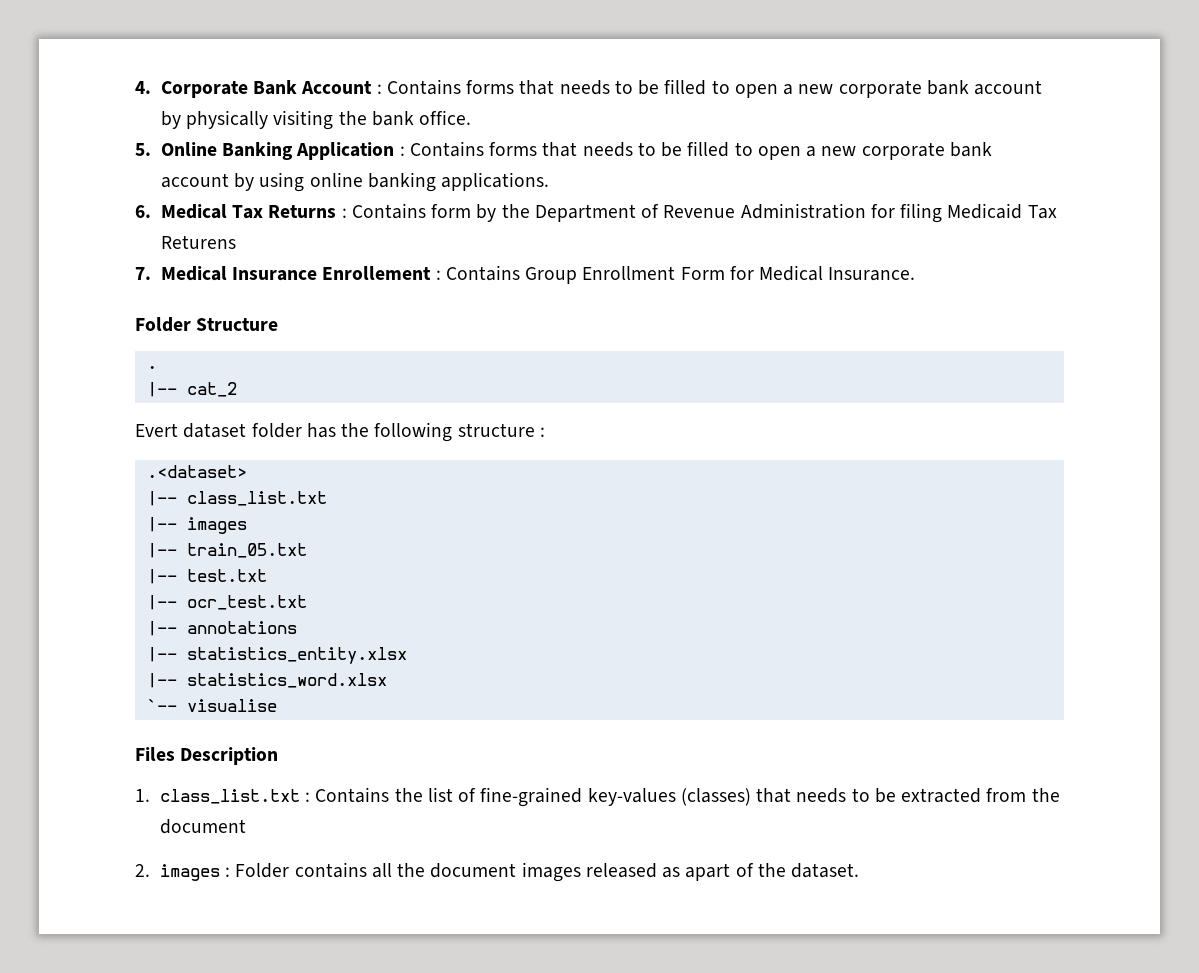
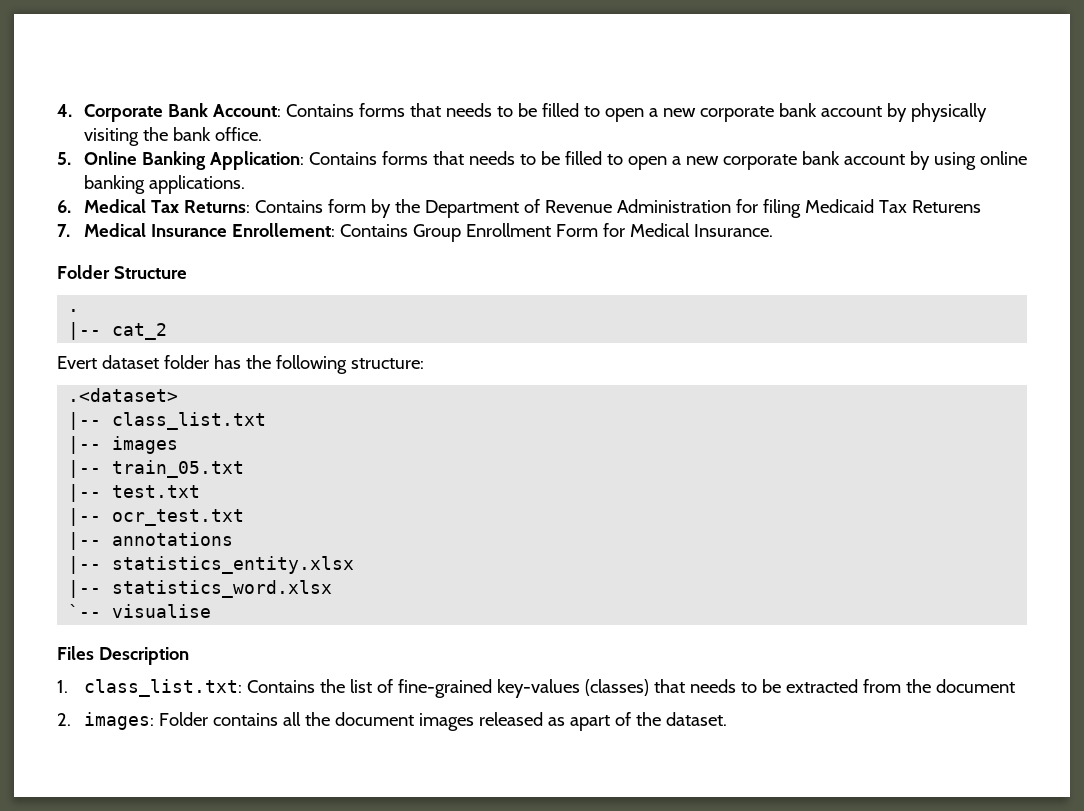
- 4. Corporate Bank Account : Contains forms that needs to be filled to open a new corporate bank account by physically visiting the bank office.
+ 4. Corporate Bank Account: Contains forms that needs to be filled to open a new corporate bank account by physically visiting the bank office.
- 5. Online Banking Application : Contains forms that needs to be filled to open a new corporate bank account by using online banking applications.
+ 5. Online Banking Application: Contains forms that needs to be filled to open a new corporate bank account by using online banking applications.
- 6. Medical Tax Returns : Contains form by the Department of Revenue Administration for filing Medicaid Tax Returens
+ 6. Medical Tax Returns: Contains form by the Department of Revenue Administration for filing Medicaid Tax Returens
- 7. Medical Insurance Enrollement : Contains Group Enrollment Form for Medical Insurance.
+ 7. Medical Insurance Enrollement: Contains Group Enrollment Form for Medical Insurance.
- Evert dataset folder has the following structure :
+ Evert dataset folder has the following structure:
- 1. class_list.txt : Contains the list of fine-grained key-values (classes) that needs to be extracted from the document
+ 1. class_list.txt: Contains the list of fine-grained key-values (classes) that needs to be extracted from the document
- 2. images : Folder contains all the document images released as apart of the dataset.
+ 2. images: Folder contains all the document images released as apart of the dataset.

